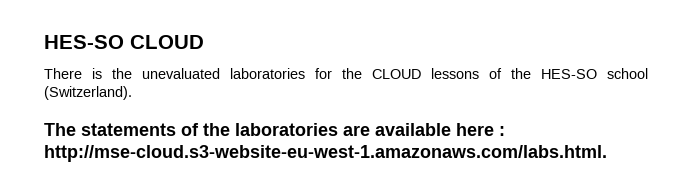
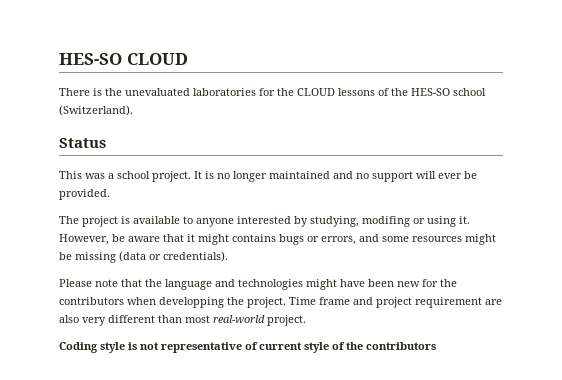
- The statements of the laboratories are available here : http://mse-cloud.s3-website-eu-west-1.amazonaws.com/labs.html.
+ Status
+ This was a school project. It is no longer maintained and no support will ever be provided.
+ The project is available to anyone interested by studying, modifing or using it. However, be aware that it might contains bugs or errors, and some resources might be missing (data or credentials).
+ Please note that the language and technologies might have been new for the contributors when developping the project. Time frame and project requirement are also very different than most real-world project.
+ Coding style is not representative of current style of the contributors

